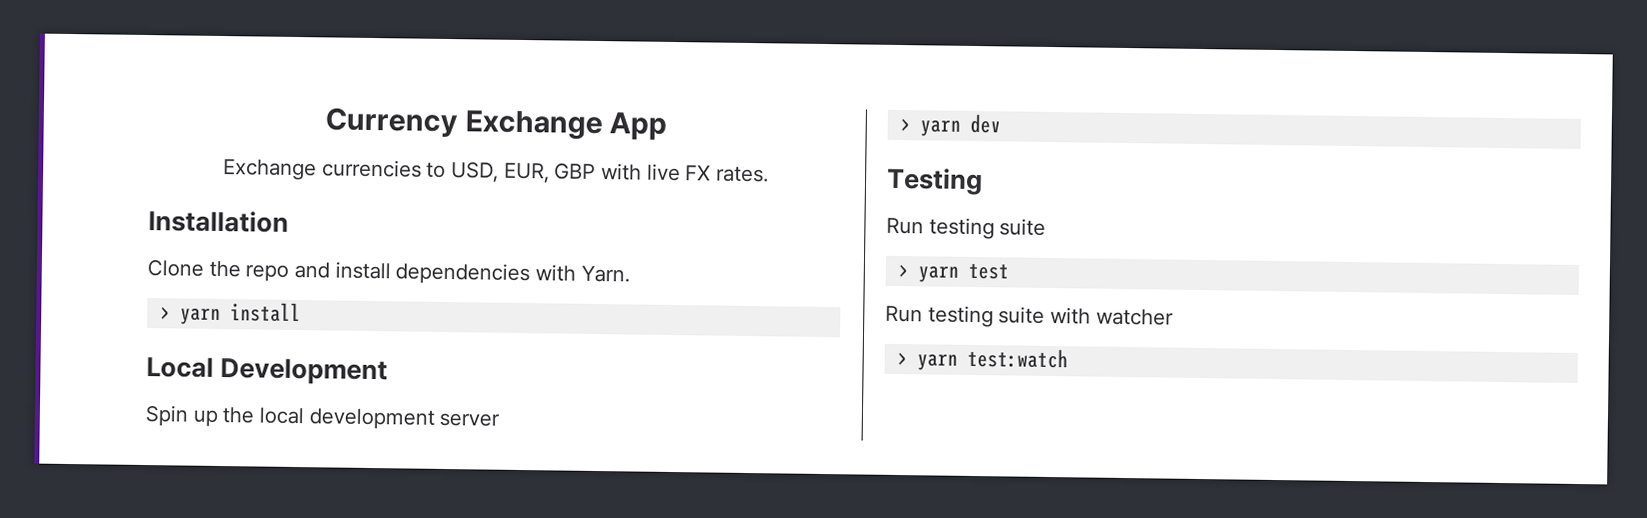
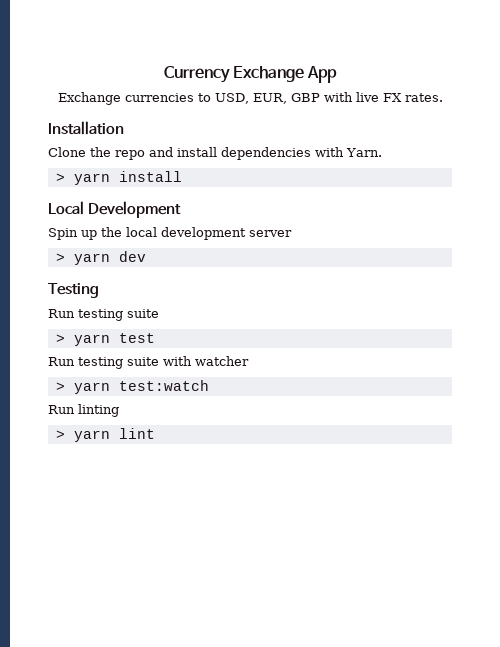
+ Run linting
+ > yarn lint

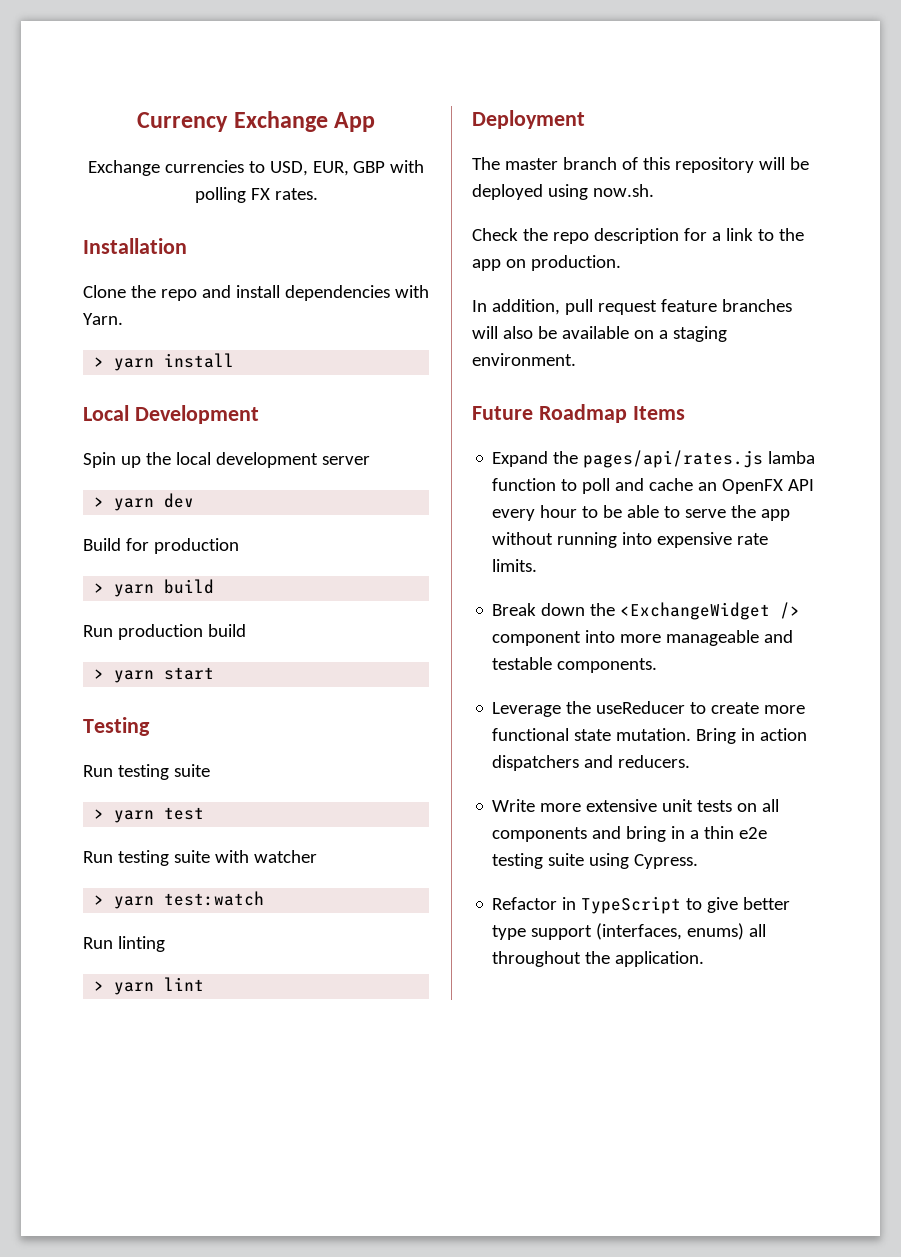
- Exchange currencies to USD, EUR, GBP with live FX rates.
+ Exchange currencies to USD, EUR, GBP with polling FX rates.
+ Build for production
+ > yarn build
+ Run production build
+ > yarn start
+ Deployment
+ The master branch of this repository will be deployed using now.sh.
+ Check the repo description for a link to the app on production.
+ In addition, pull request feature branches will also be available on a staging environment.
+ Future Roadmap Items
+ Expand the pages/api/rates.js lamba function to poll and cache an OpenFX API every hour to be able to serve the app without running into expensive rate limits.
+ Break down the <ExchangeWidget /> component into more manageable and testable components.
+ Leverage the useReducer to create more functional state mutation. Bring in action dispatchers and reducers.
+ Write more extensive unit tests on all components and bring in a thin e2e testing suite using Cypress.
+ Refactor in TypeScript to give better type support (interfaces, enums) all throughout the application.

